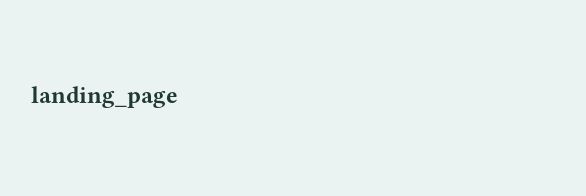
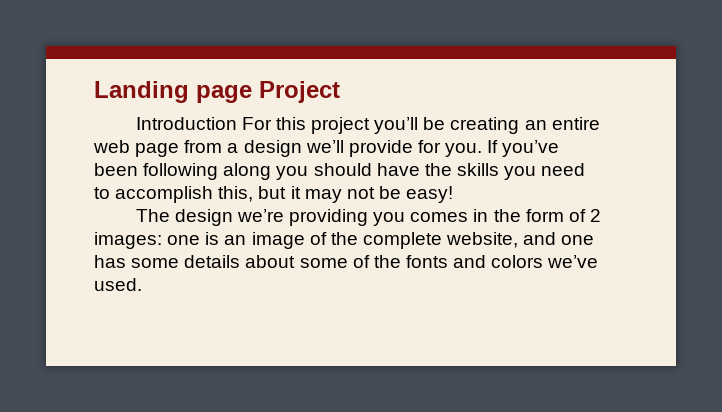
- landing_page
+ Landing page Project
+ Introduction For this project you’ll be creating an entire web page from a design we’ll provide for you. If you’ve been following along you should have the skills you need to accomplish this, but it may not be easy!
+ The design we’re providing you comes in the form of 2 images: one is an image of the complete website, and one has some details about some of the fonts and colors we’ve used.

